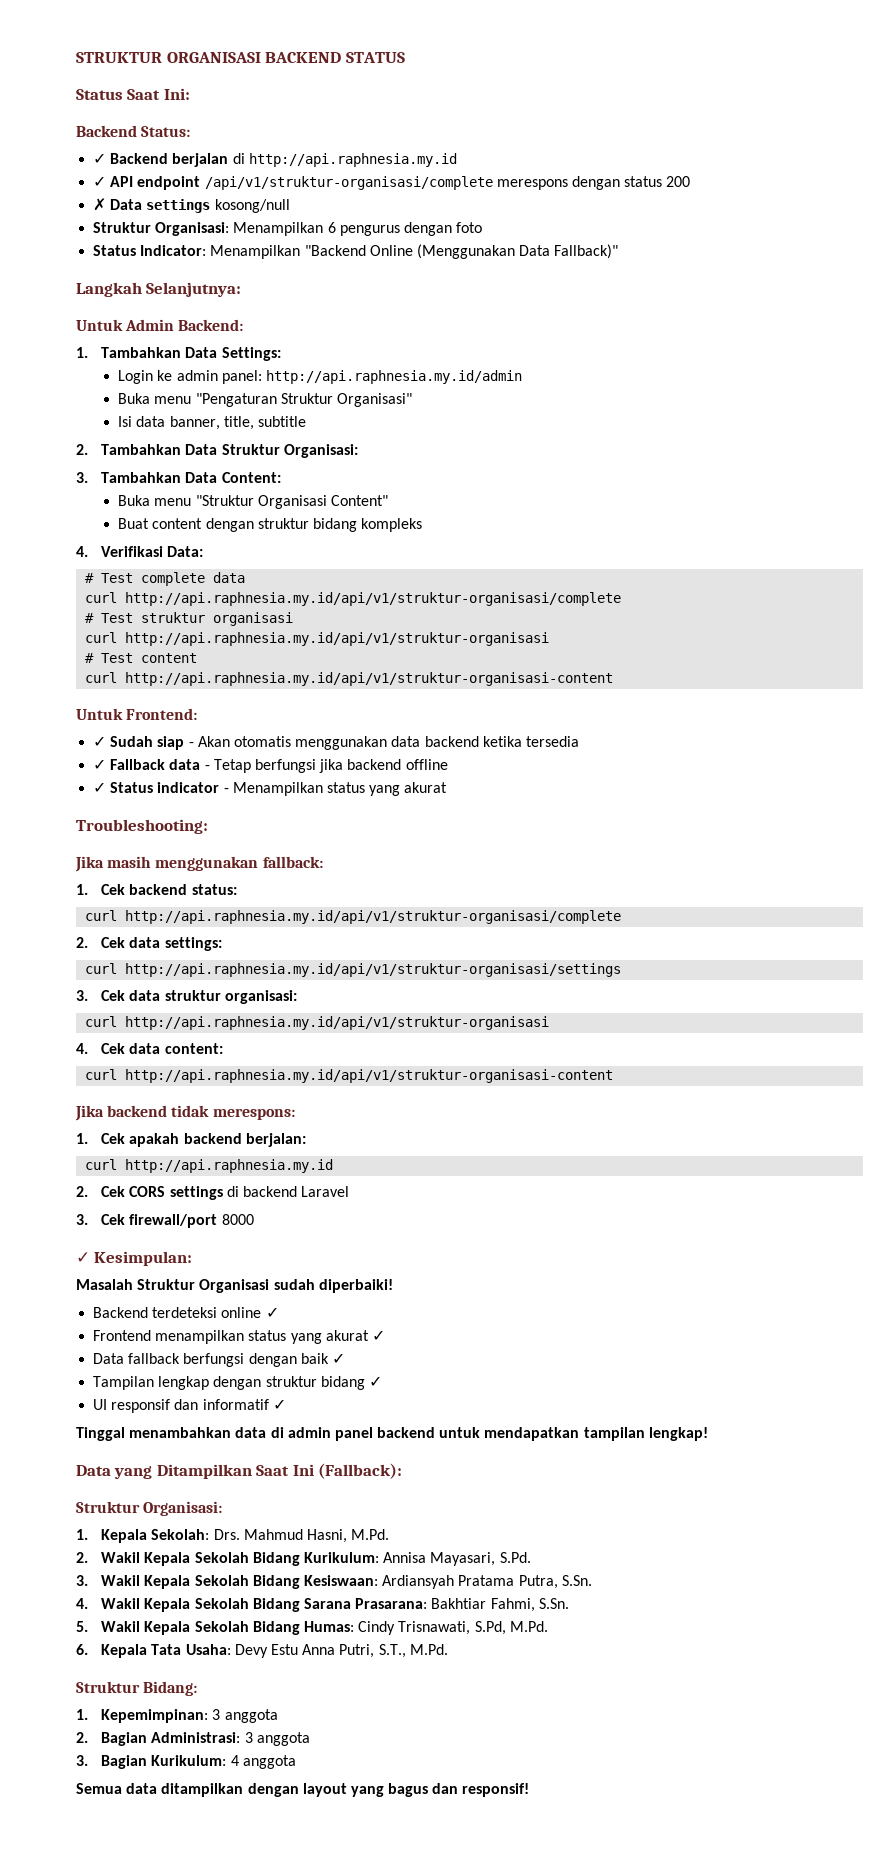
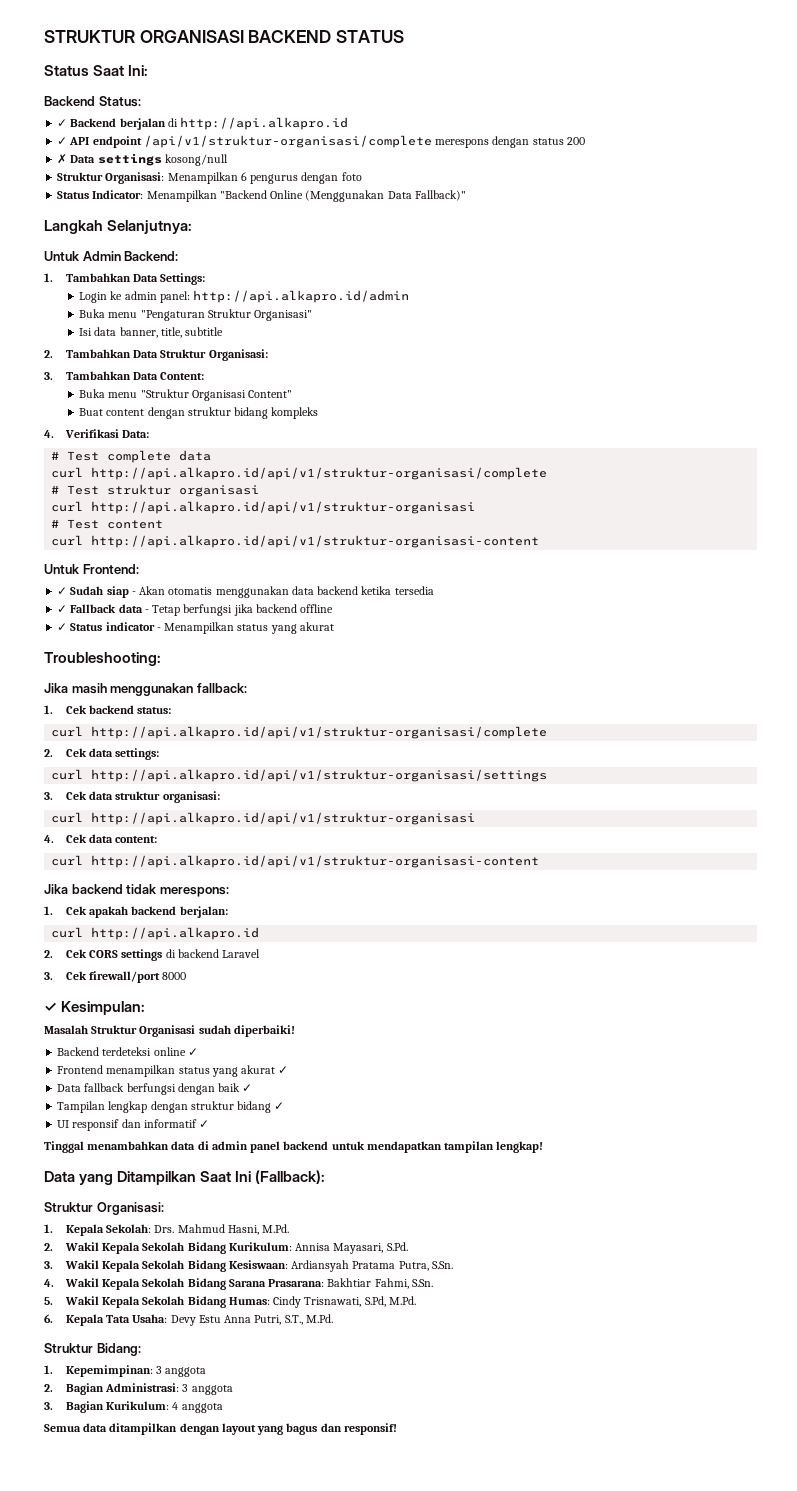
- ✓ Backend berjalan di http://api.raphnesia.my.id
+ ✓ Backend berjalan di http://api.alkapro.id
- Login ke admin panel: http://api.raphnesia.my.id/admin
+ Login ke admin panel: http://api.alkapro.id/admin
  # Test complete data
- curl http://api.raphnesia.my.id/api/v1/struktur-organisasi/complete
+ curl http://api.alkapro.id/api/v1/struktur-organisasi/complete
  # Test struktur organisasi
- curl http://api.raphnesia.my.id/api/v1/struktur-organisasi
+ curl http://api.alkapro.id/api/v1/struktur-organisasi
  # Test content
- curl http://api.raphnesia.my.id/api/v1/struktur-organisasi-content
+ curl http://api.alkapro.id/api/v1/struktur-organisasi-content
  1. Cek backend status:
- curl http://api.raphnesia.my.id/api/v1/struktur-organisasi/complete
+ curl http://api.alkapro.id/api/v1/struktur-organisasi/complete
- curl http://api.raphnesia.my.id/api/v1/struktur-organisasi/settings
+ curl http://api.alkapro.id/api/v1/struktur-organisasi/settings
  3. Cek data struktur organisasi:
- curl http://api.raphnesia.my.id/api/v1/struktur-organisasi
+ curl http://api.alkapro.id/api/v1/struktur-organisasi
  4. Cek data content:
- curl http://api.raphnesia.my.id/api/v1/struktur-organisasi-content
+ curl http://api.alkapro.id/api/v1/struktur-organisasi-content
- curl http://api.raphnesia.my.id
+ curl http://api.alkapro.id

